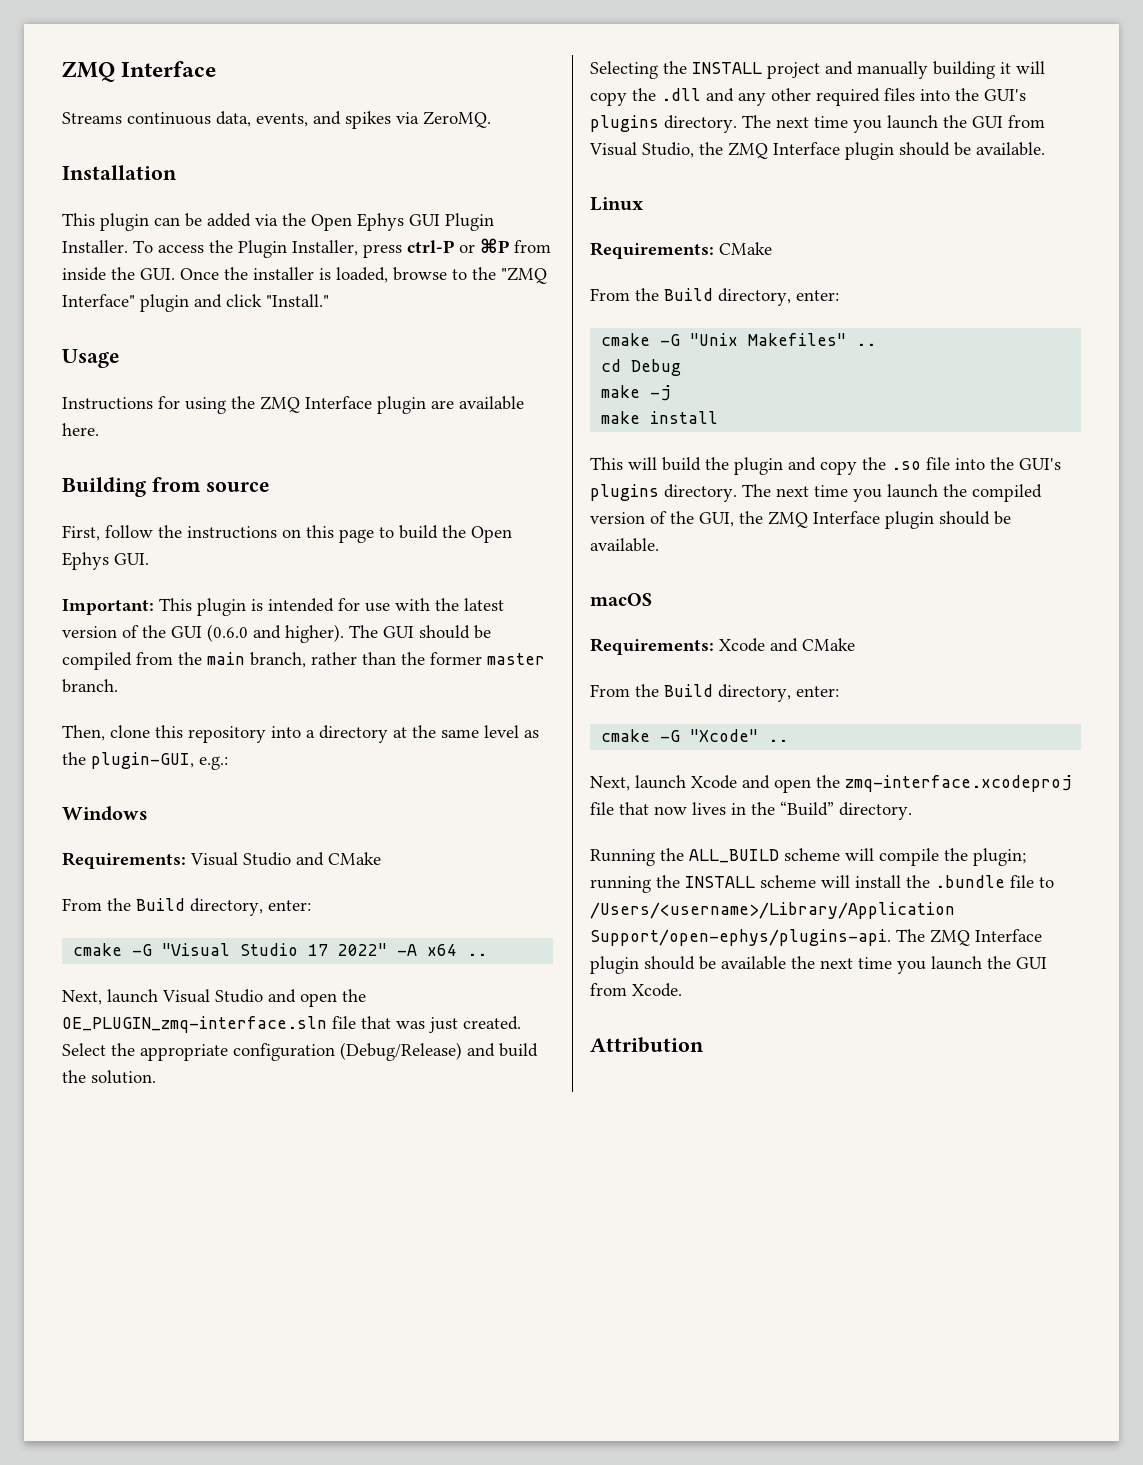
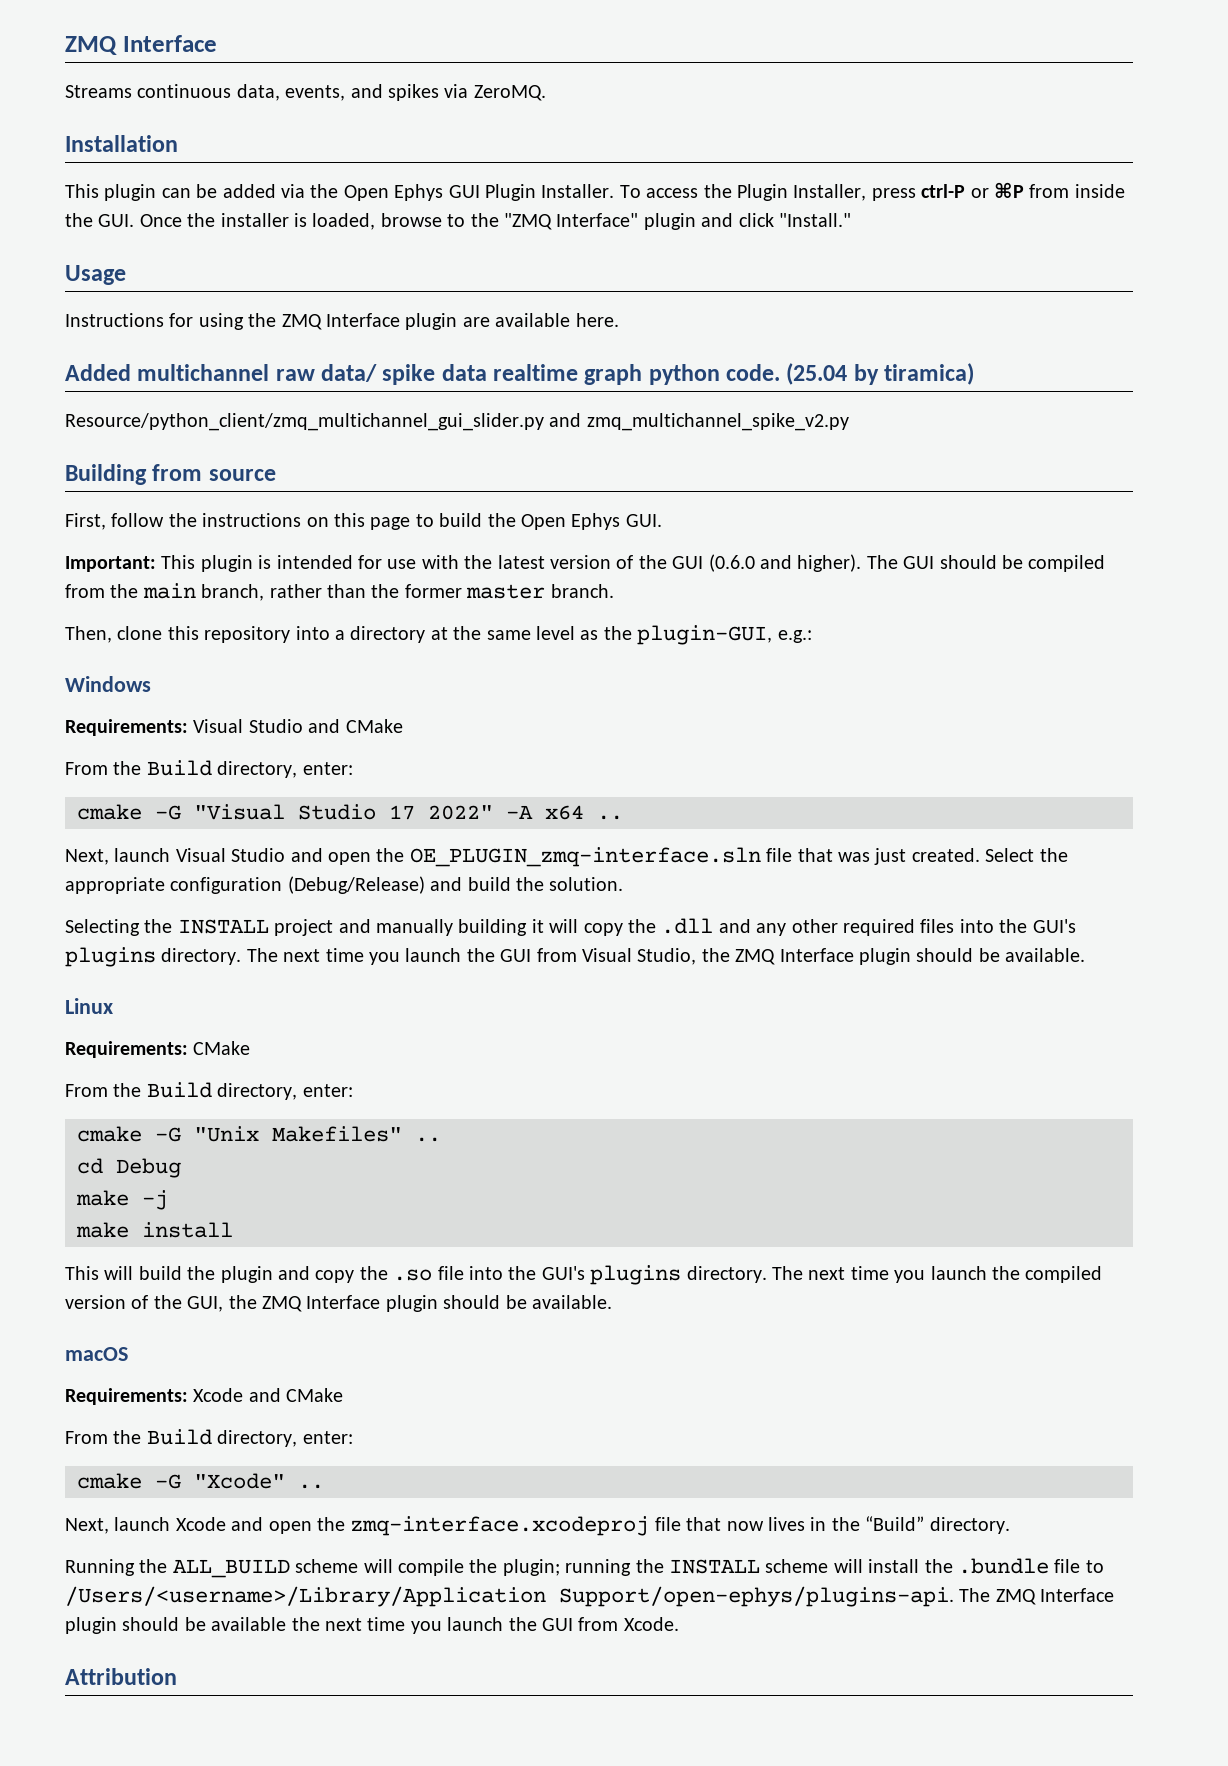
+ Added multichannel raw data/ spike data realtime graph python code. (25.04 by tiramica)
+ Resource/python_client/zmq_multichannel_gui_slider.py and zmq_multichannel_spike_v2.py

